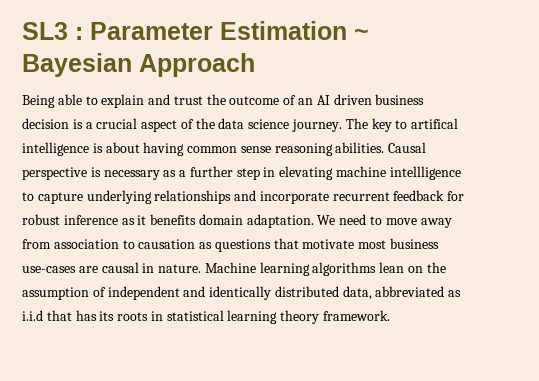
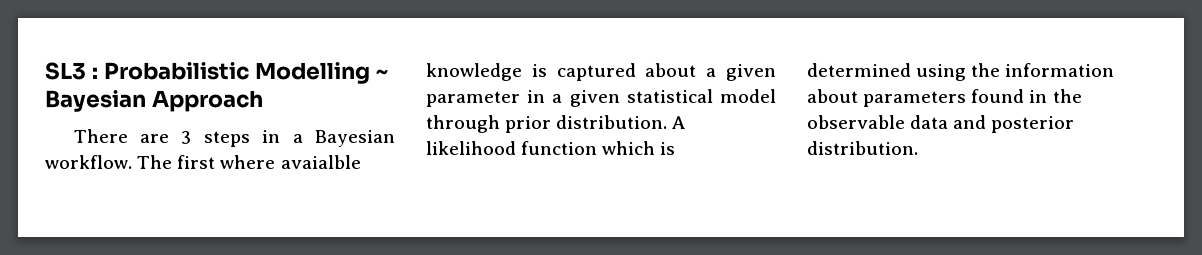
- SL3 : Parameter Estimation ~ Bayesian Approach
+ SL3 : Probabilistic Modelling ~ Bayesian Approach
- Being able to explain and trust the outcome of an AI driven business decision is a crucial aspect of the data science journey. The key to artifical intelligence is about having common sense reasoning abilities. Causal perspective is necessary as a further step in elevating machine intellligence to capture underlying relationships and incorporate recurrent feedback for robust inference as it benefits domain adaptation. We need to move away from association to causation as questions that motivate most business use-cases are causal in nature. Machine learning algorithms lean on the assumption of independent and identically distributed data, abbreviated as i.i.d that has its roots in statistical learning theory framework.
+ There are 3 steps in a Bayesian workflow. The first where avaialble knowledge is captured about a given parameter in a given statistical model through prior distribution. A likelihood function which is determined using the information about parameters found in the observable data and posterior distribution.

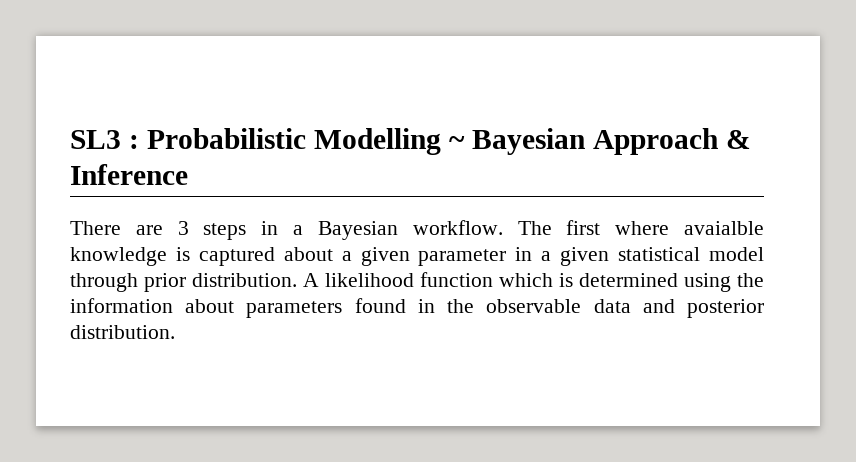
- SL3 : Probabilistic Modelling ~ Bayesian Approach
+ SL3 : Probabilistic Modelling ~ Bayesian Approach & Inference

